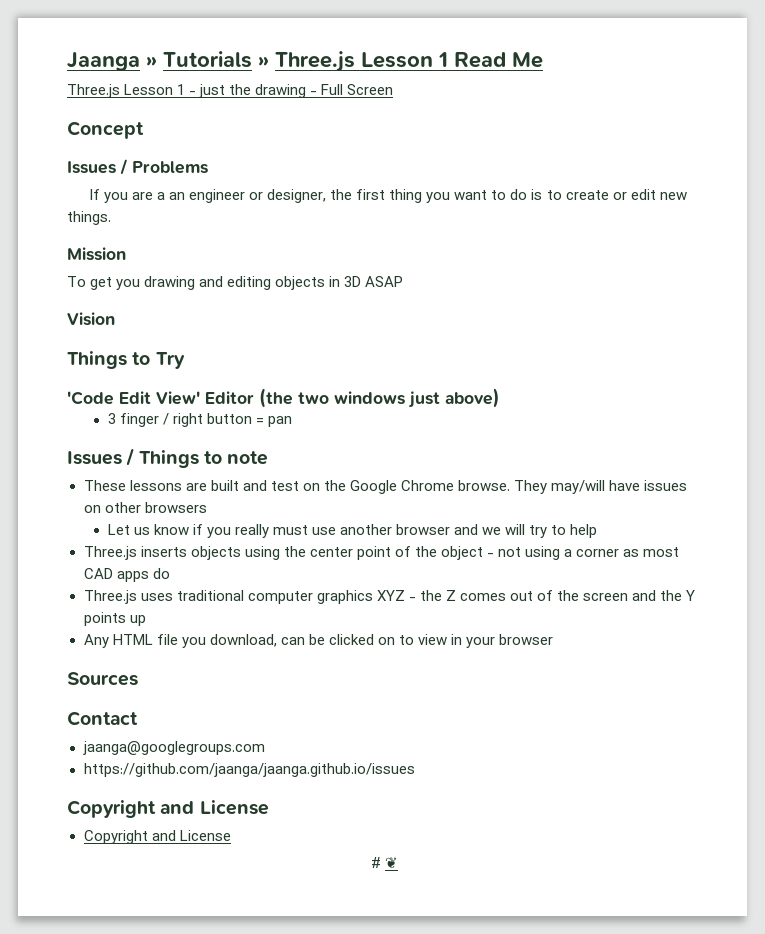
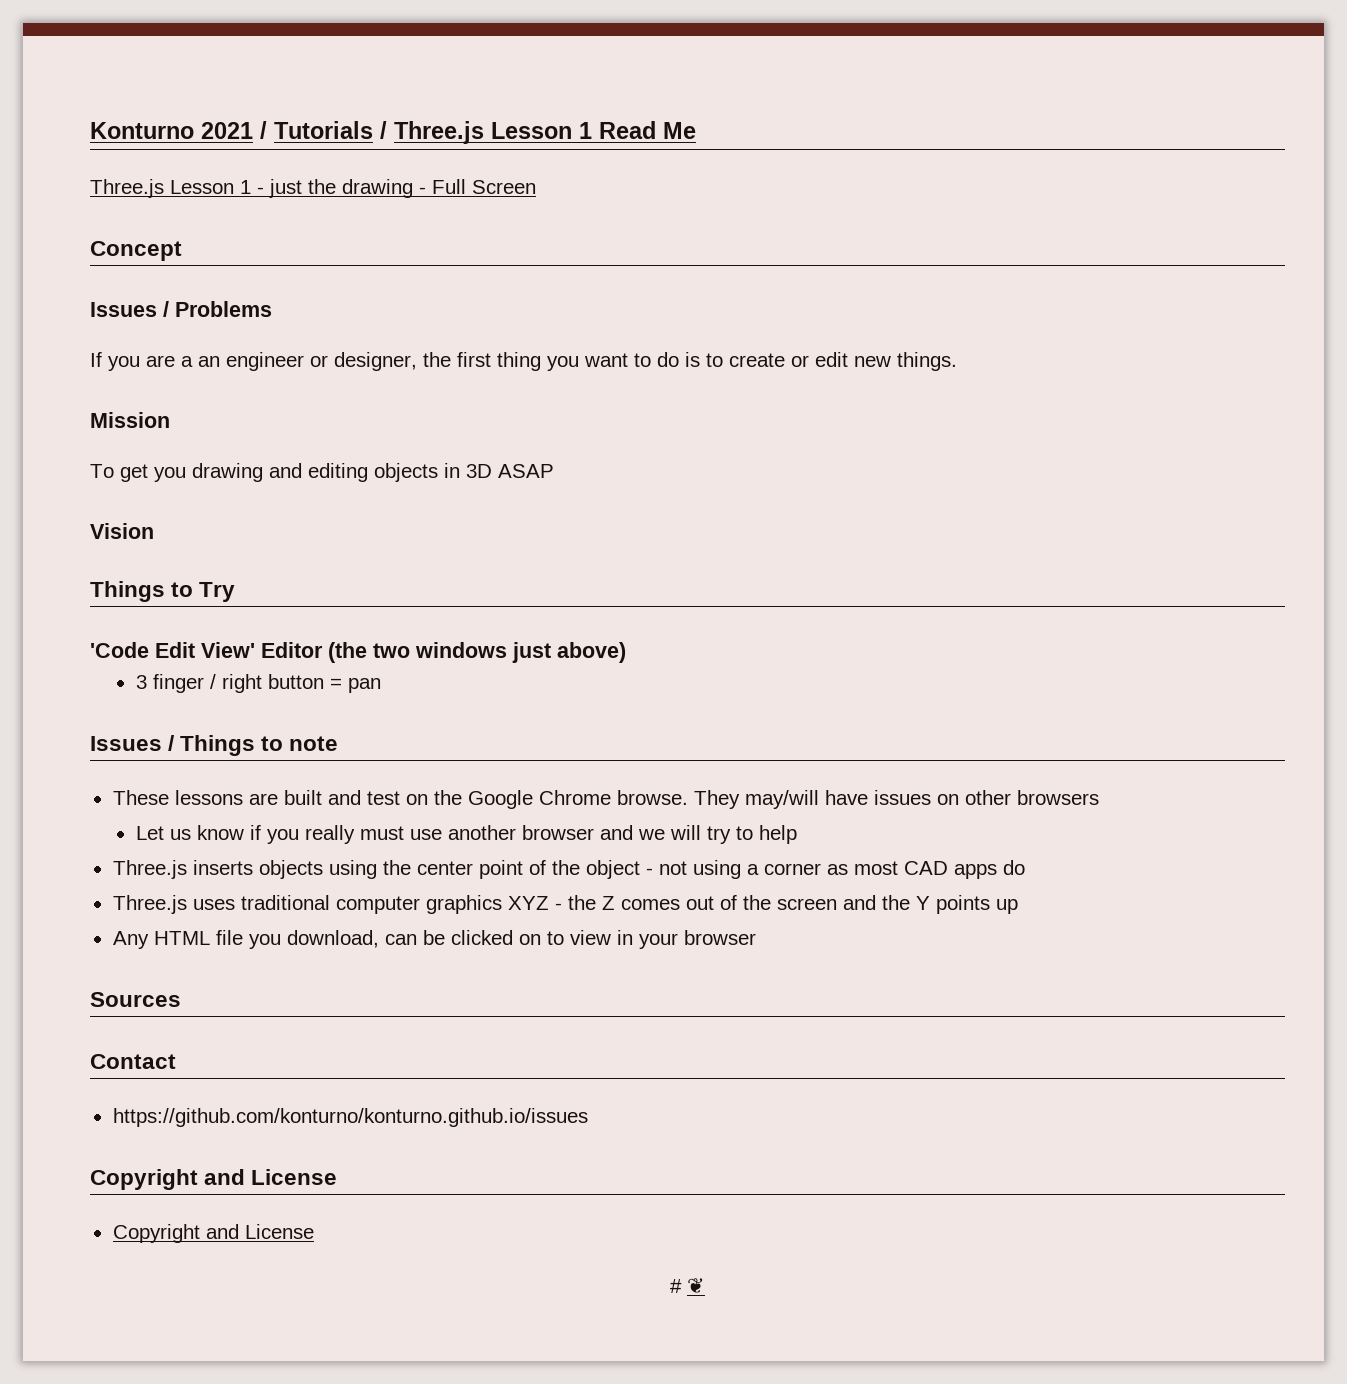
- Jaanga » Tutorials » Three.js Lesson 1 Read Me
+ Konturno 2021 / Tutorials / Three.js Lesson 1 Read Me
- jaanga@googlegroups.com
- https://github.com/jaanga/jaanga.github.io/issues
+ https://github.com/konturno/konturno.github.io/issues

